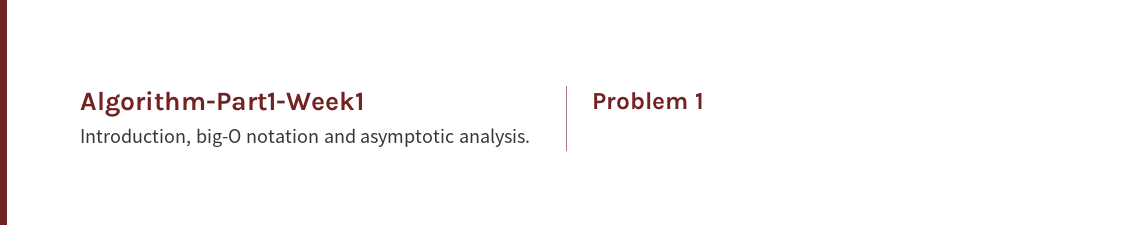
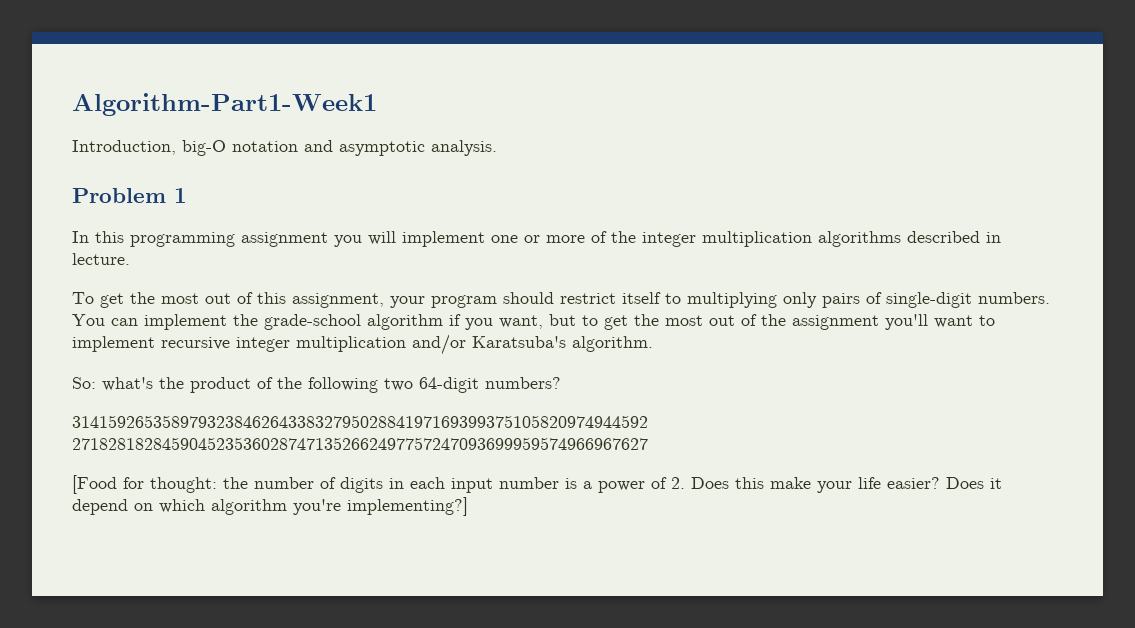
+ In this programming assignment you will implement one or more of the integer multiplication algorithms described in lecture.
+ To get the most out of this assignment, your program should restrict itself to multiplying only pairs of single-digit numbers. You can implement the grade-school algorithm if you want, but to get the most out of the assignment you'll want to implement recursive integer multiplication and/or Karatsuba's algorithm.
+ So: what's the product of the following two 64-digit numbers?
+ 3141592653589793238462643383279502884197169399375105820974944592 2718281828459045235360287471352662497757247093699959574966967627
+ [Food for thought: the number of digits in each input number is a power of 2. Does this make your life easier? Does it depend on which algorithm you're implementing?]

